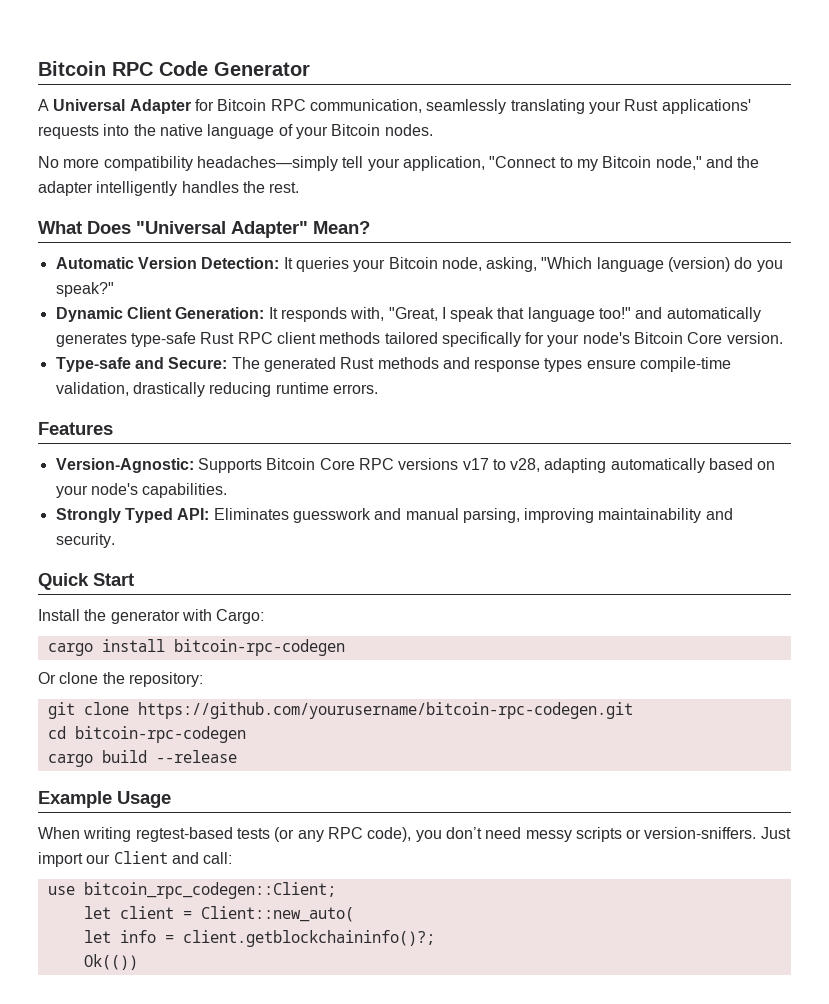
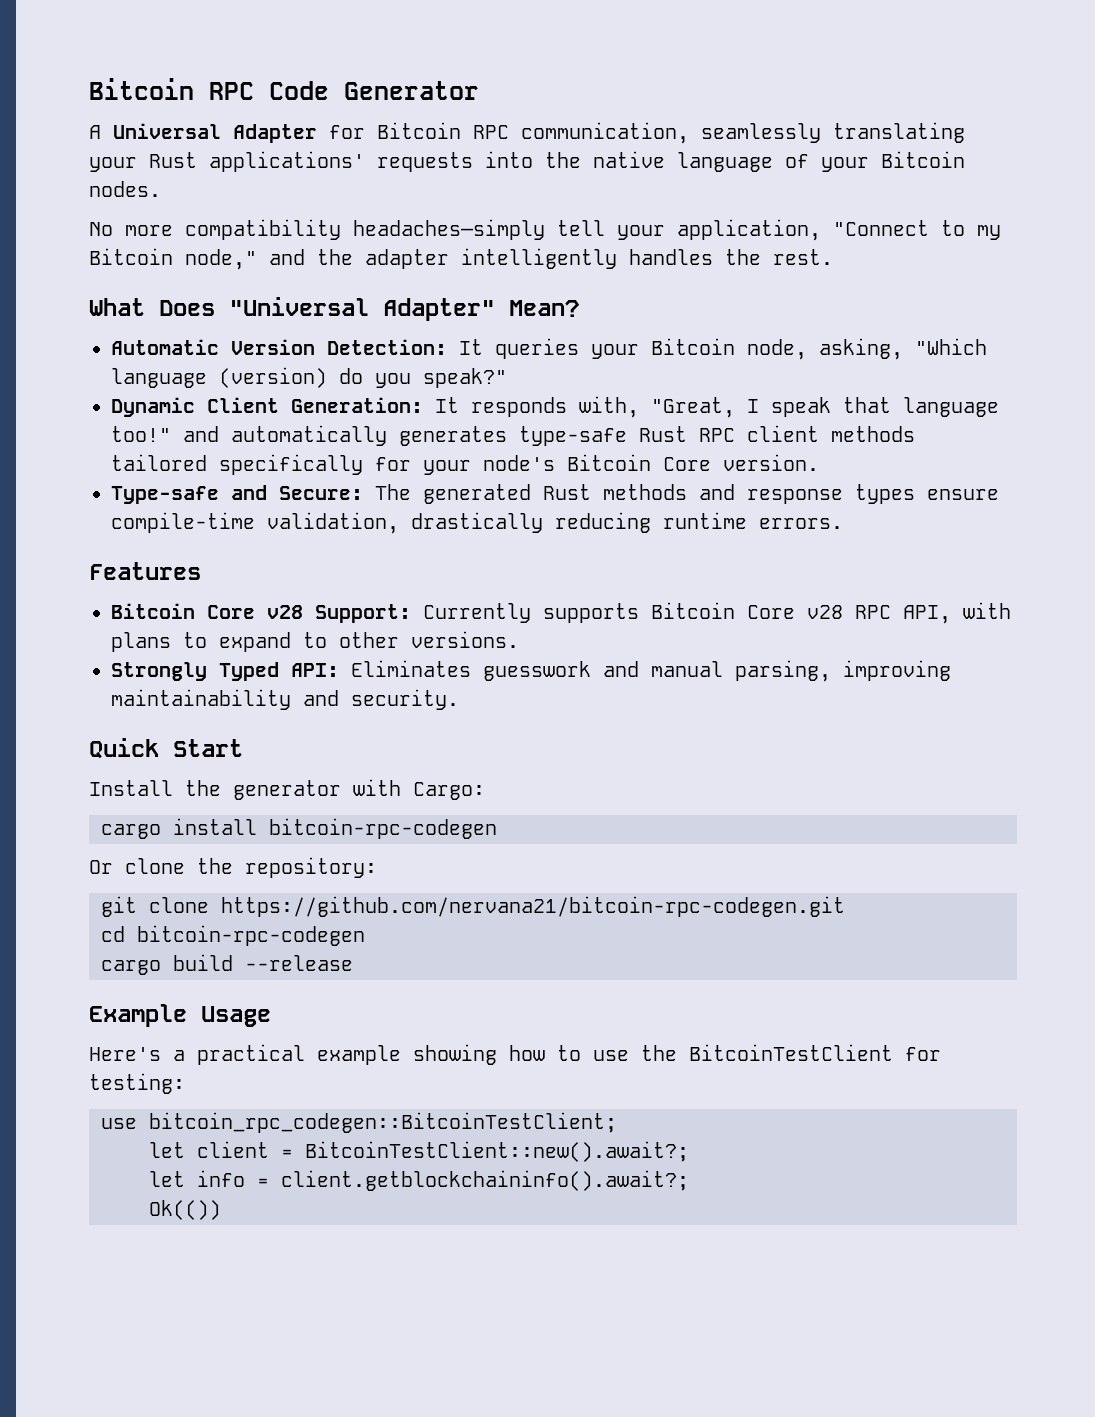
- Version-Agnostic: Supports Bitcoin Core RPC versions v17 to v28, adapting automatically based on your node's capabilities.
+ Bitcoin Core v28 Support: Currently supports Bitcoin Core v28 RPC API, with plans to expand to other versions.
- git clone https://github.com/yourusername/bitcoin-rpc-codegen.git
+ git clone https://github.com/nervana21/bitcoin-rpc-codegen.git
- When writing regtest‑based tests (or any RPC code), you don’t need messy scripts or version‑sniffers. Just import our Client and call:
- use bitcoin_rpc_codegen::Client;
+ Here's a practical example showing how to use the BitcoinTestClient for testing:
+ use bitcoin_rpc_codegen::BitcoinTestClient;
- let client = Client::new_auto(
+ let client = BitcoinTestClient::new().await?;
- let info = client.getblockchaininfo()?;
+ let info = client.getblockchaininfo().await?;

